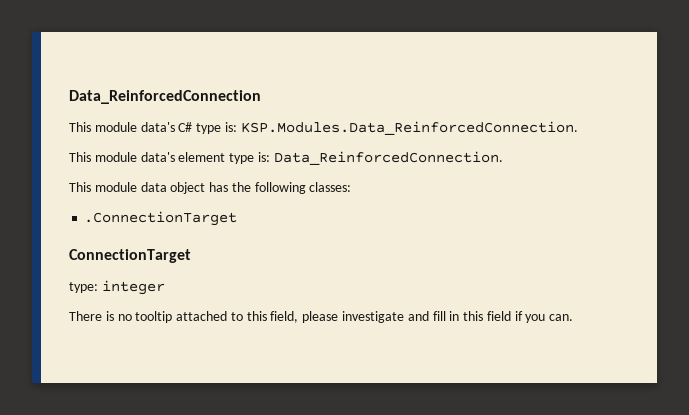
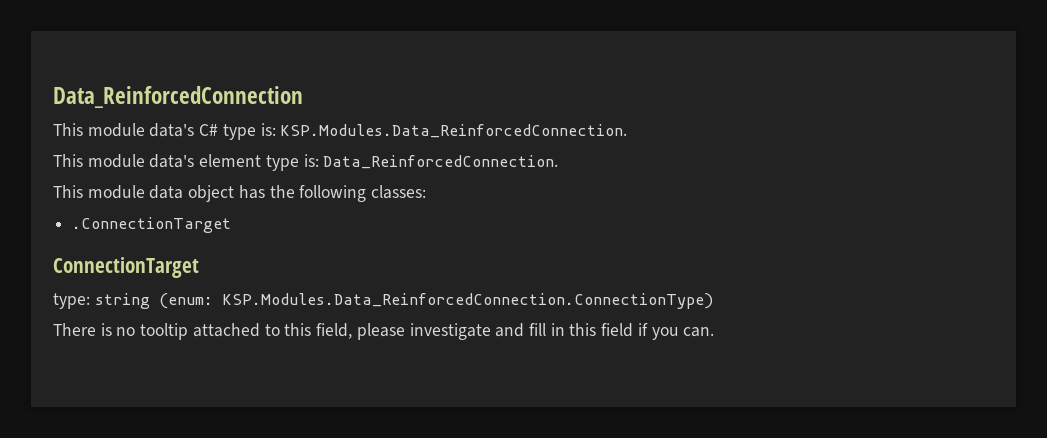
- type: integer
+ type: string (enum: KSP.Modules.Data_ReinforcedConnection.ConnectionType)

